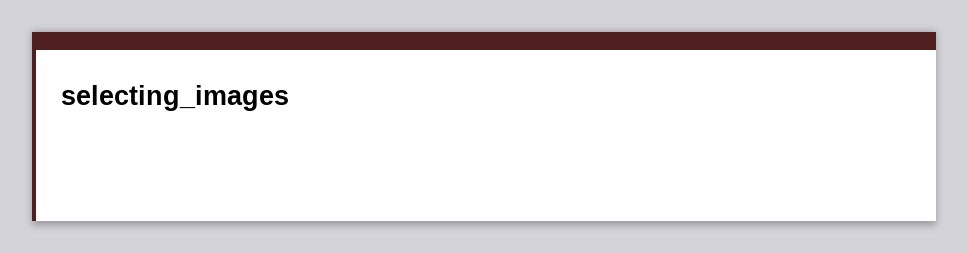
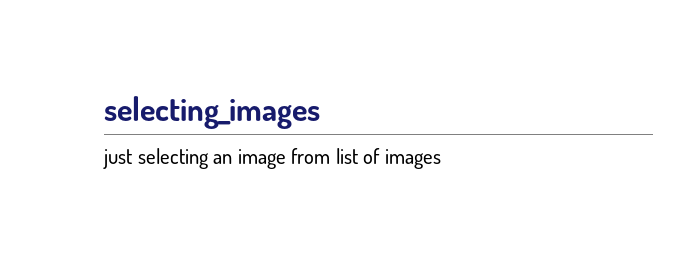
+ just selecting an image from list of images

